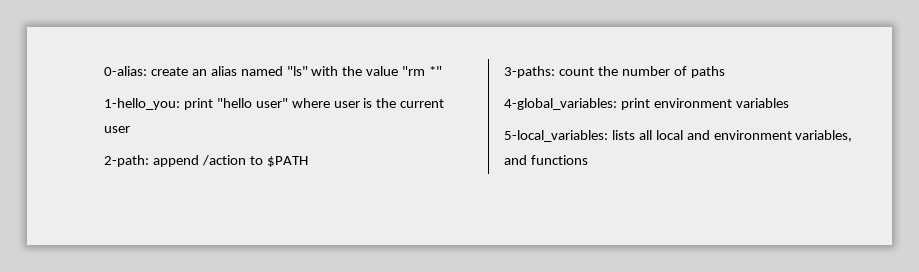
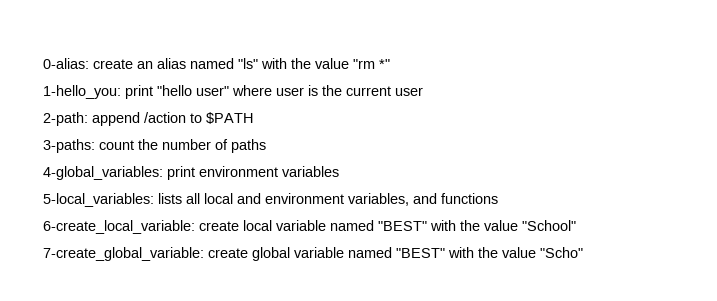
+ 6-create_local_variable: create local variable named "BEST" with the value "School"
+ 7-create_global_variable: create global variable named "BEST" with the value "Scho"

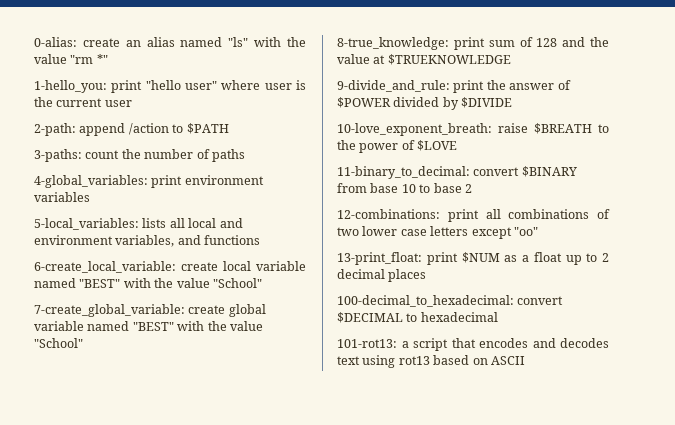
- 7-create_global_variable: create global variable named "BEST" with the value "Scho"
+ 7-create_global_variable: create global variable named "BEST" with the value "School"
+ 8-true_knowledge: print sum of 128 and the value at $TRUEKNOWLEDGE
+ 9-divide_and_rule: print the answer of $POWER divided by $DIVIDE
+ 10-love_exponent_breath: raise $BREATH to the power of $LOVE
+ 11-binary_to_decimal: convert $BINARY from base 10 to base 2
+ 12-combinations: print all combinations of two lower case letters except "oo"
+ 13-print_float: print $NUM as a float up to 2 decimal places
+ 100-decimal_to_hexadecimal: convert $DECIMAL to hexadecimal
+ 101-rot13: a script that encodes and decodes text using rot13 based on ASCII

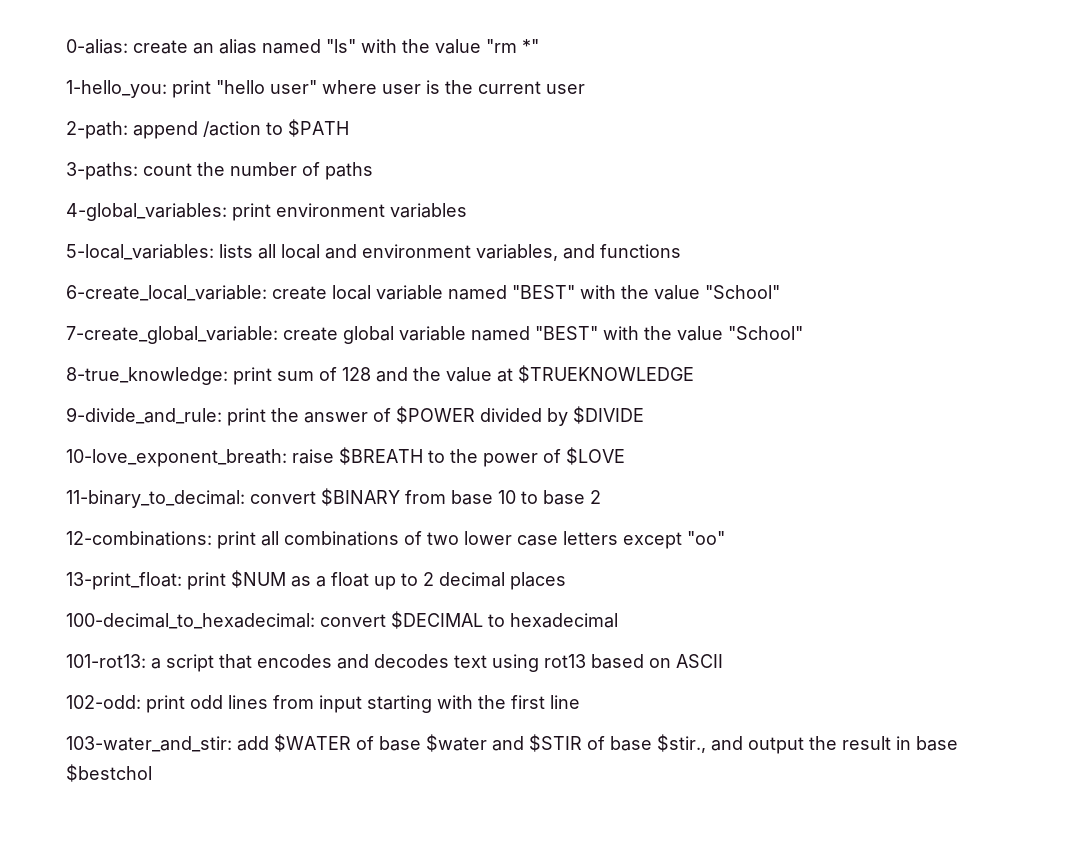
+ 102-odd: print odd lines from input starting with the first line
+ 103-water_and_stir: add $WATER of base $water and $STIR of base $stir., and output the result in base $bestchol

